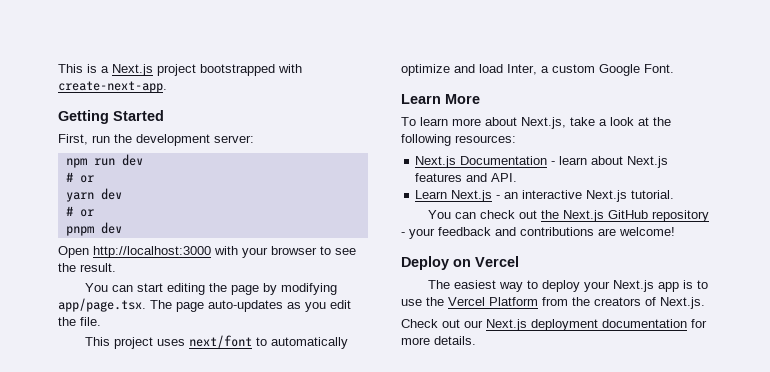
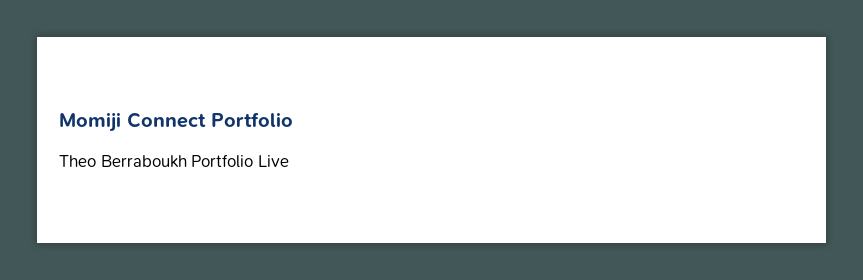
- This is a Next.js project bootstrapped with create-next-app.
- Getting Started
- First, run the development server:
- npm run dev
- # or
- yarn dev
- # or
- pnpm dev
- Open http://localhost:3000 with your browser to see the result.
- You can start editing the page by modifying app/page.tsx. The page auto-updates as you edit the file.
- This project uses next/font to automatically optimize and load Inter, a custom Google Font.
- Learn More
- To learn more about Next.js, take a look at the following resources:
- Next.js Documentation - learn about Next.js features and API.
- Learn Next.js - an interactive Next.js tutorial.
- You can check out the Next.js GitHub repository - your feedback and contributions are welcome!
- Deploy on Vercel
- The easiest way to deploy your Next.js app is to use the Vercel Platform from the creators of Next.js.
- Check out our Next.js deployment documentation for more details.
+ Momiji Connect Portfolio
+ Theo Berraboukh Portfolio Live

